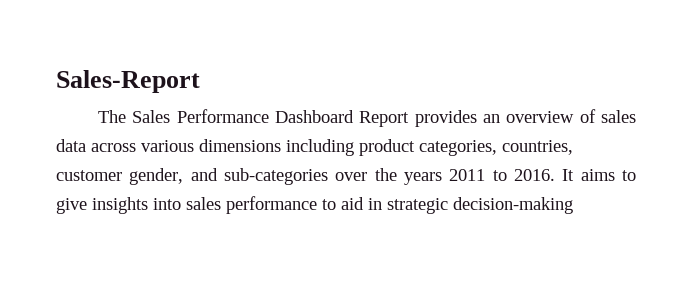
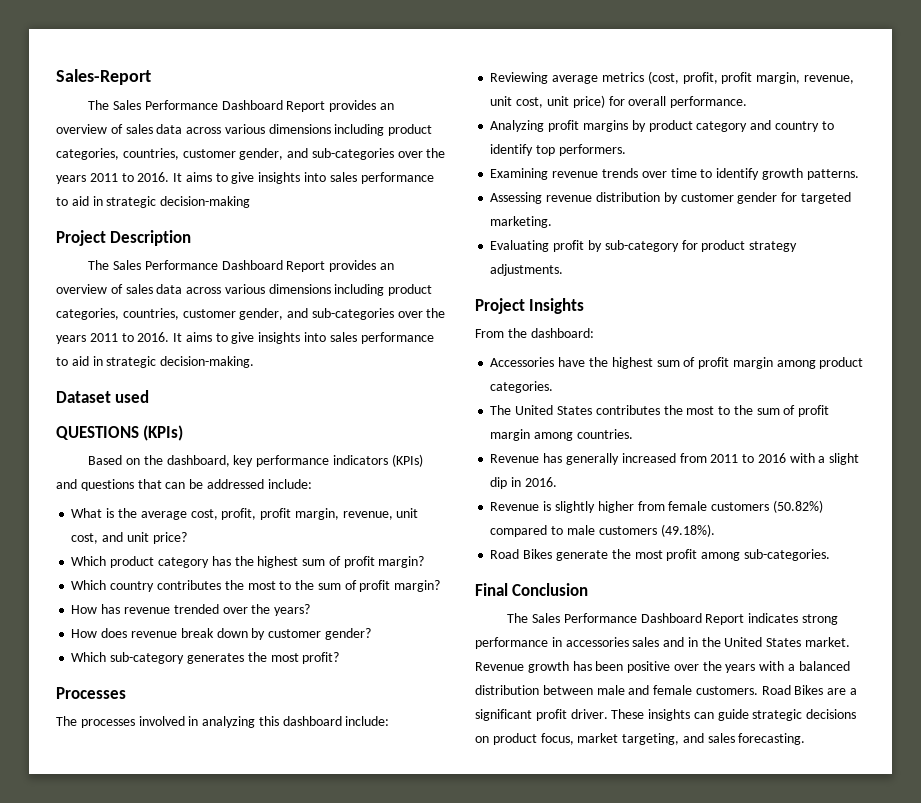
+ Project Description
+ The Sales Performance Dashboard Report provides an overview of sales data across various dimensions including product categories, countries, customer gender, and sub-categories over the years 2011 to 2016. It aims to give insights into sales performance to aid in strategic decision-making.
+ Dataset used
+ QUESTIONS (KPIs)
+ Based on the dashboard, key performance indicators (KPIs) and questions that can be addressed include:
+ What is the average cost, profit, profit margin, revenue, unit cost, and unit price?
+ Which product category has the highest sum of profit margin?
+ Which country contributes the most to the sum of profit margin?
+ How has revenue trended over the years?
+ How does revenue break down by customer gender?
+ Which sub-category generates the most profit?
+ Processes
+ The processes involved in analyzing this dashboard include:
+ Reviewing average metrics (cost, profit, profit margin, revenue, unit cost, unit price) for overall performance.
+ Analyzing profit margins by product category and country to identify top performers.
+ Examining revenue trends over time to identify growth patterns.
+ Assessing revenue distribution by customer gender for targeted marketing.
+ Evaluating profit by sub-category for product strategy adjustments.
+ Project Insights
+ From the dashboard:
+ Accessories have the highest sum of profit margin among product categories.
+ The United States contributes the most to the sum of profit margin among countries.
+ Revenue has generally increased from 2011 to 2016 with a slight dip in 2016.
+ Revenue is slightly higher from female customers (50.82%) compared to male customers (49.18%).
+ Road Bikes generate the most profit among sub-categories.
+ Final Conclusion
+ The Sales Performance Dashboard Report indicates strong performance in accessories sales and in the United States market. Revenue growth has been positive over the years with a balanced distribution between male and female customers. Road Bikes are a significant profit driver. These insights can guide strategic decisions on product focus, market targeting, and sales forecasting.

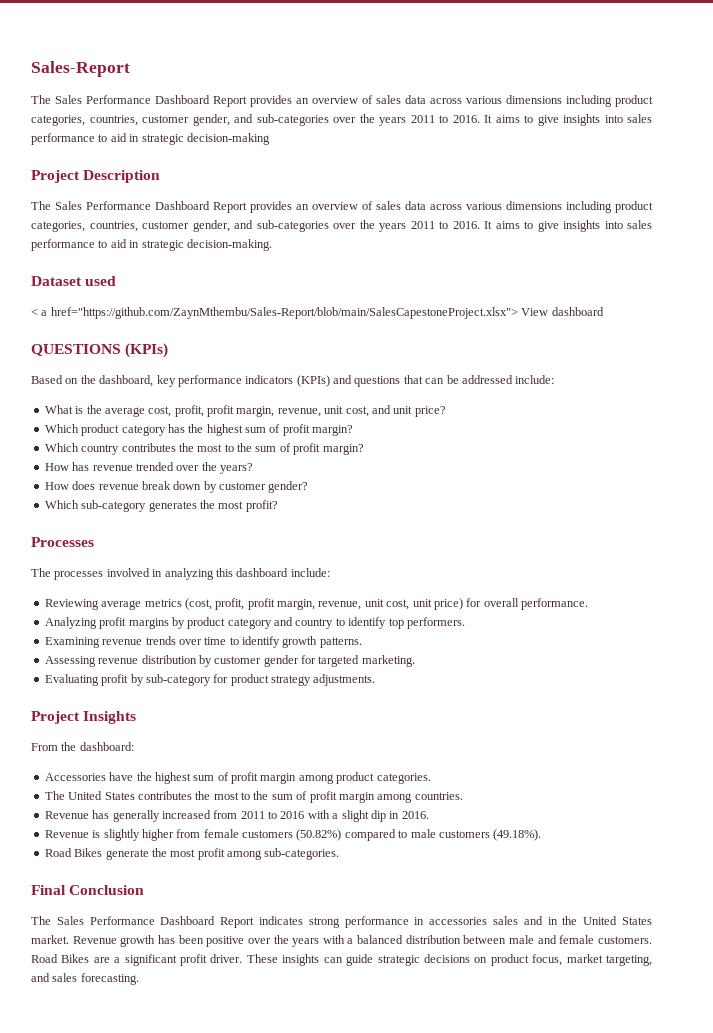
+ < a href="https://github.com/ZaynMthembu/Sales-Report/blob/main/SalesCapestoneProject.xlsx"> View dashboard

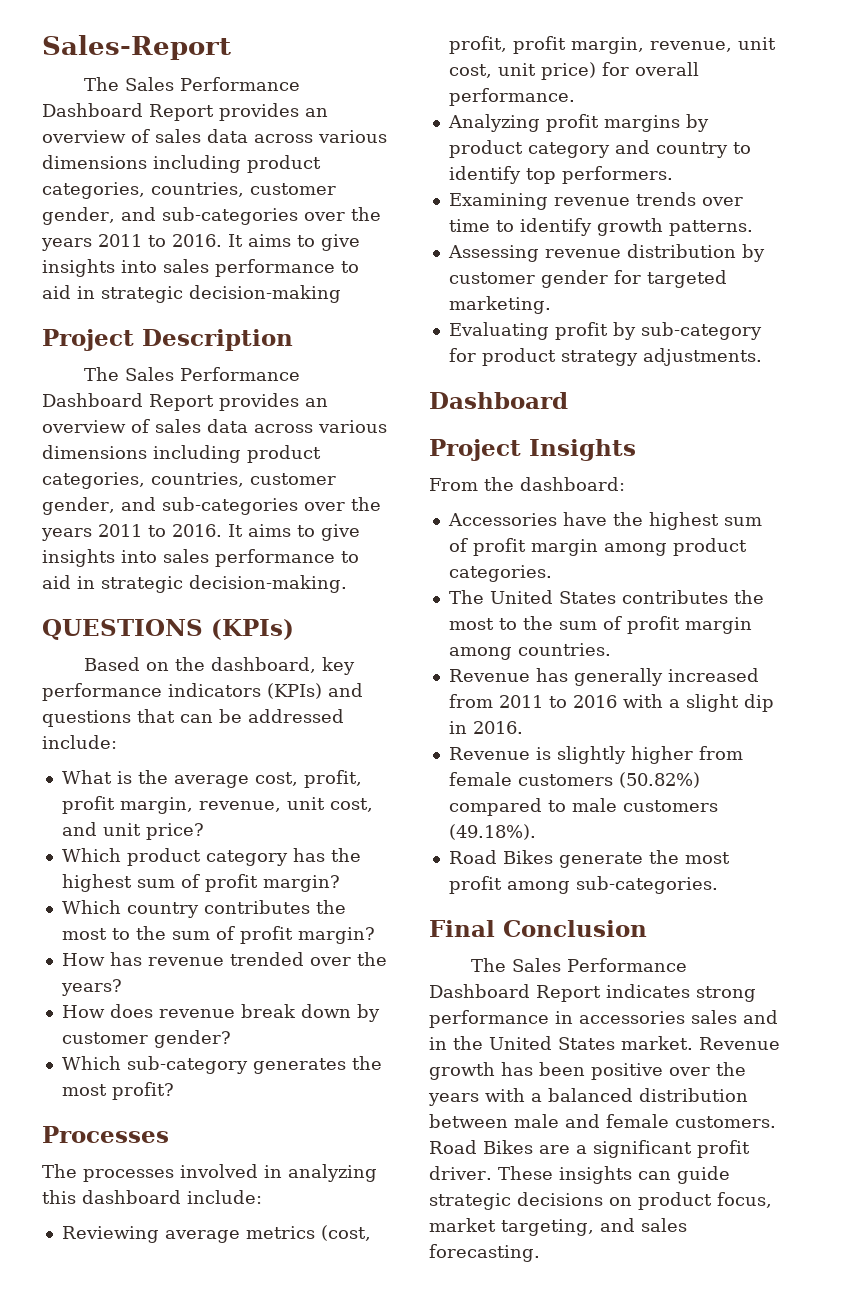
- Dataset used
- < a href="https://github.com/ZaynMthembu/Sales-Report/blob/main/SalesCapestoneProject.xlsx"> View dashboard
  Evaluating profit by sub-category for product strategy adjustments.
+ Dashboard

